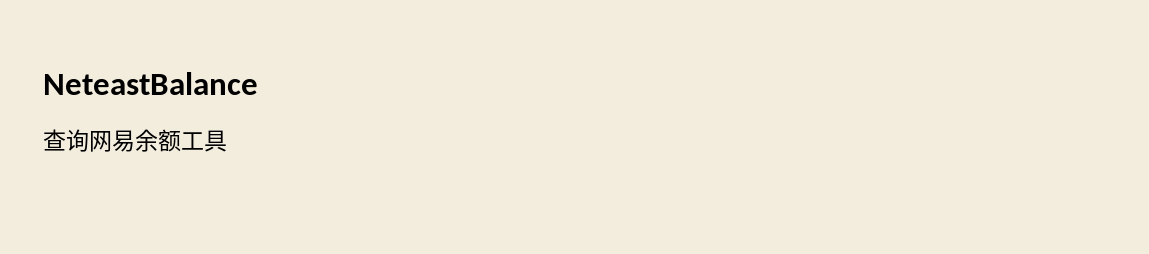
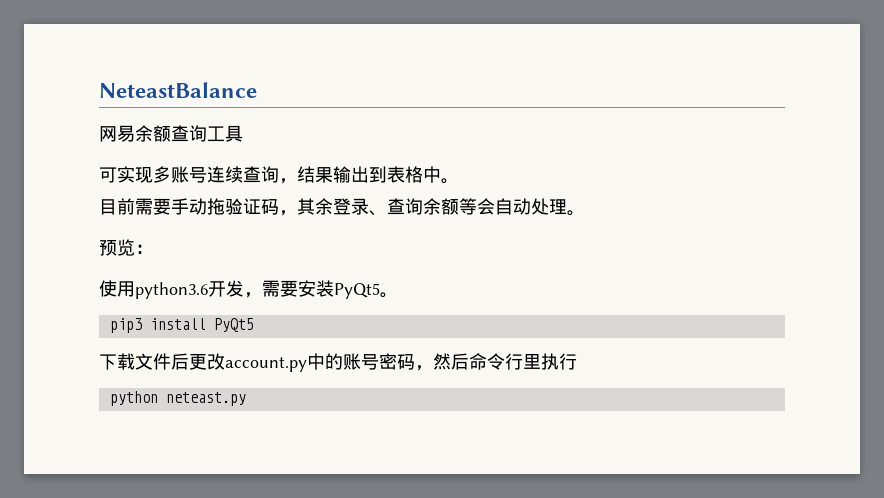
- 查询网易余额工具
+ 网易余额查询工具
+ 可实现多账号连续查询，结果输出到表格中。
+ 目前需要手动拖验证码，其余登录、查询余额等会自动处理。
+ 预览：
+ 使用python3.6开发，需要安装PyQt5。
+ pip3 install PyQt5
+ 下载文件后更改account.py中的账号密码，然后命令行里执行
+ python neteast.py

